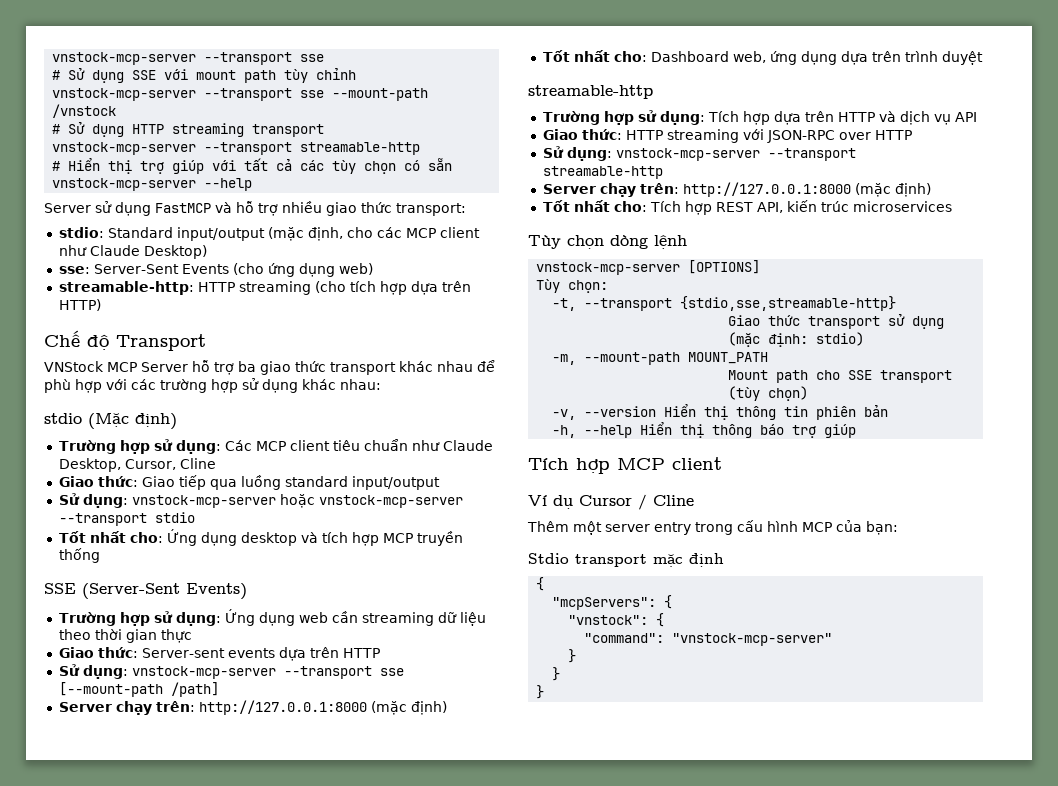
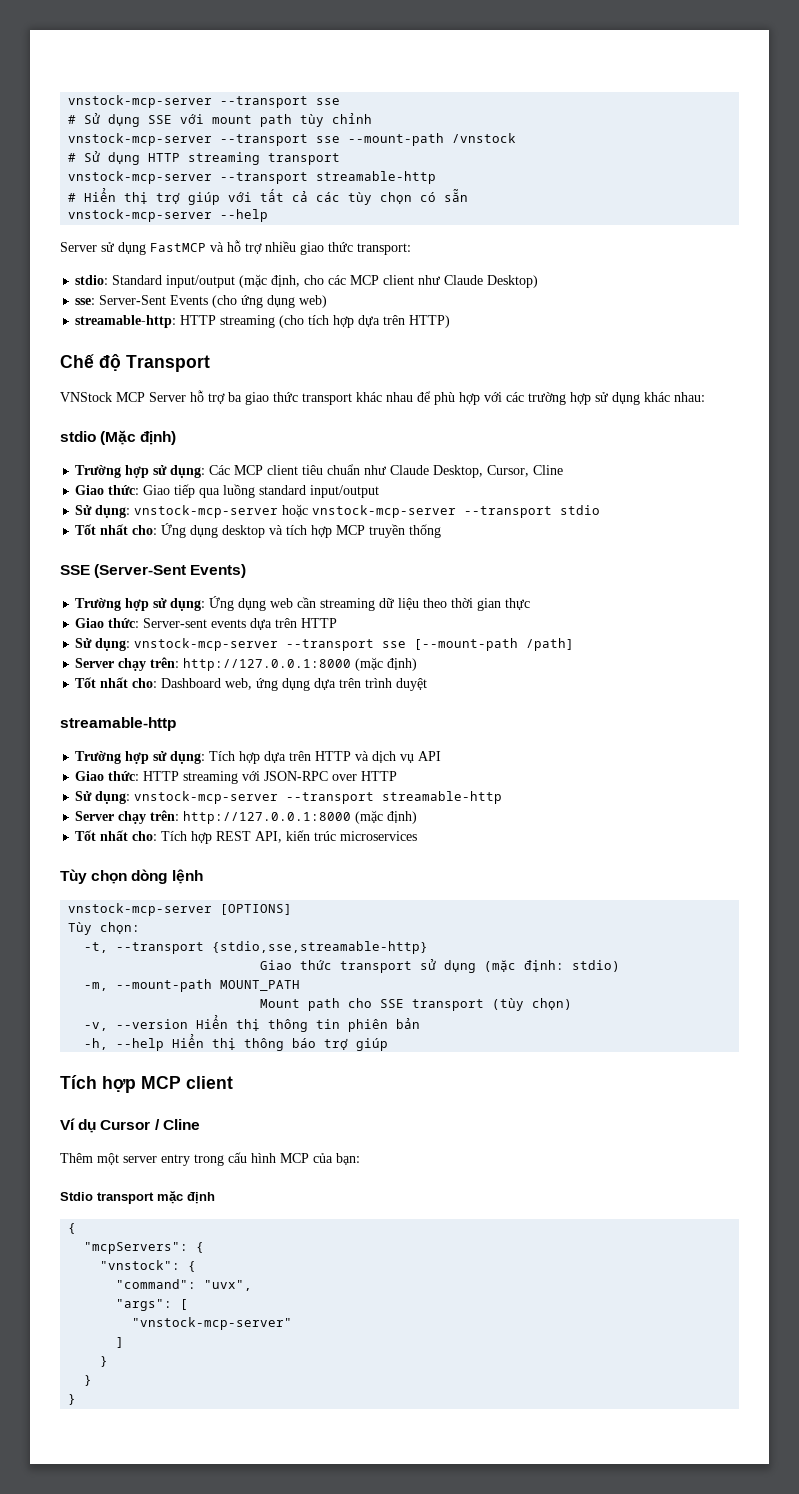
- "command": "vnstock-mcp-server"
+ "command": "uvx",
+ "args": [
+ "vnstock-mcp-server"
+ ]

